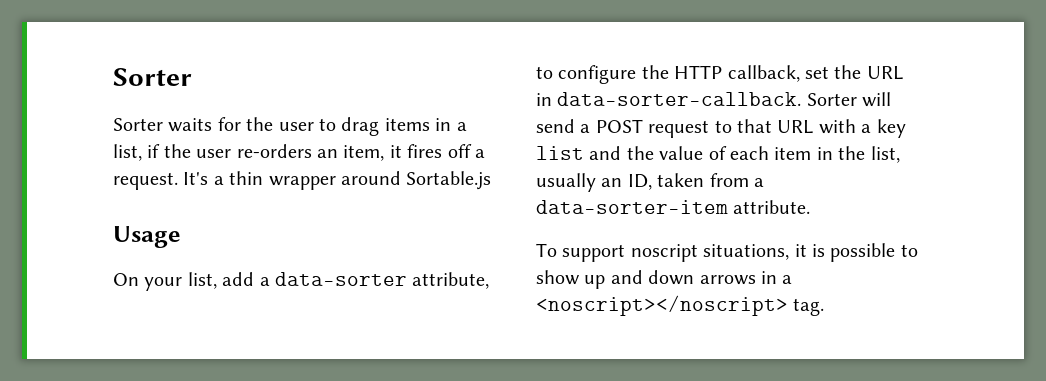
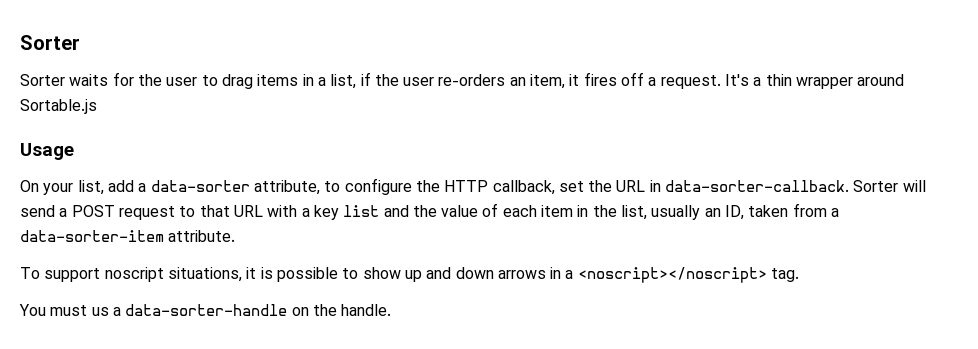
+ You must us a data-sorter-handle on the handle.

